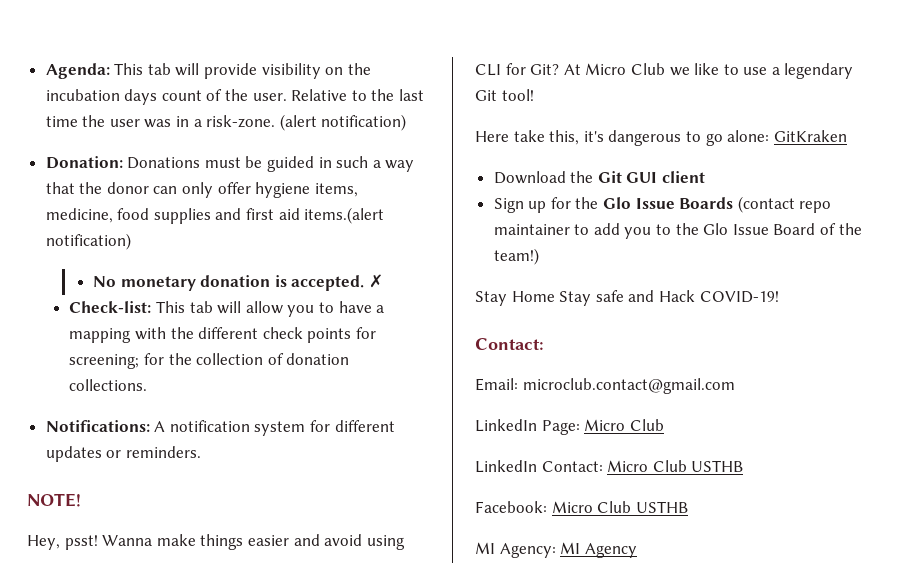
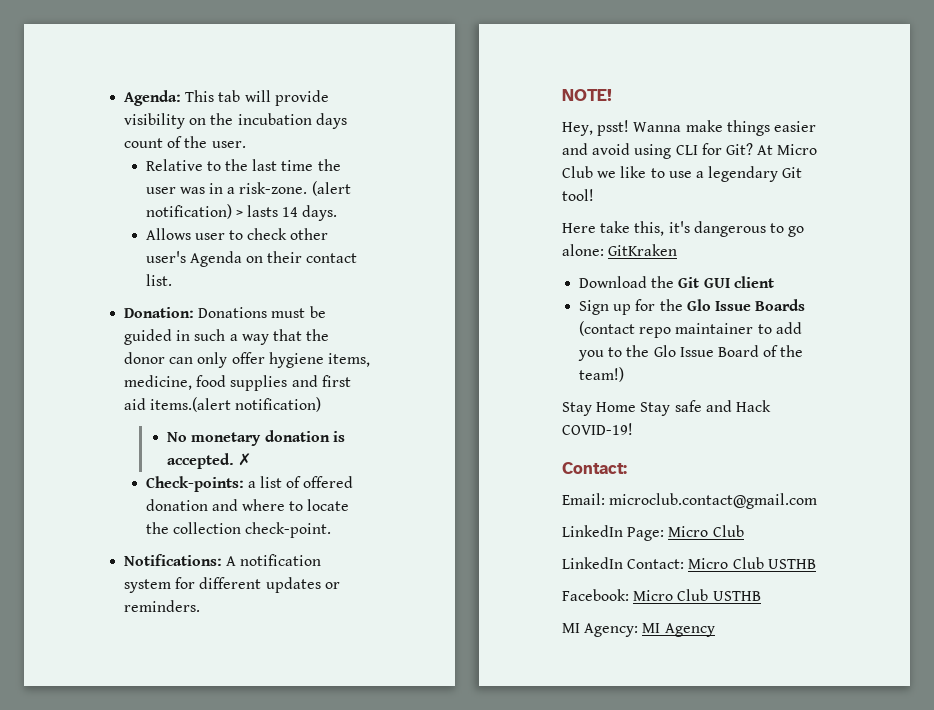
- Agenda: This tab will provide visibility on the incubation days count of the user. Relative to the last time the user was in a risk-zone.
+ Agenda: This tab will provide visibility on the incubation days count of the user.
+ Relative to the last time the user was in a risk-zone.
- (alert notification)
+ (alert notification) > lasts 14 days.
+ Allows user to check other user's Agenda on their contact list.
- Check-list: This tab will allow you to have a mapping with the different check points for screening; for the collection of donation collections.
+ Check-points: a list of offered donation and where to locate the collection check-point.

